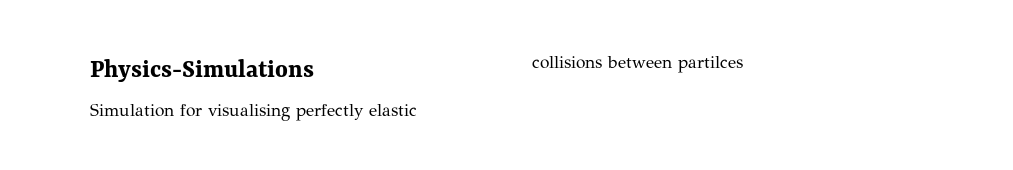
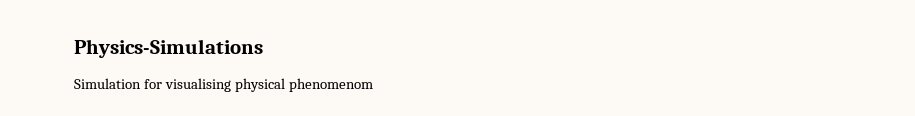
- Simulation for visualising perfectly elastic collisions between partilces
+ Simulation for visualising physical phenomenom

